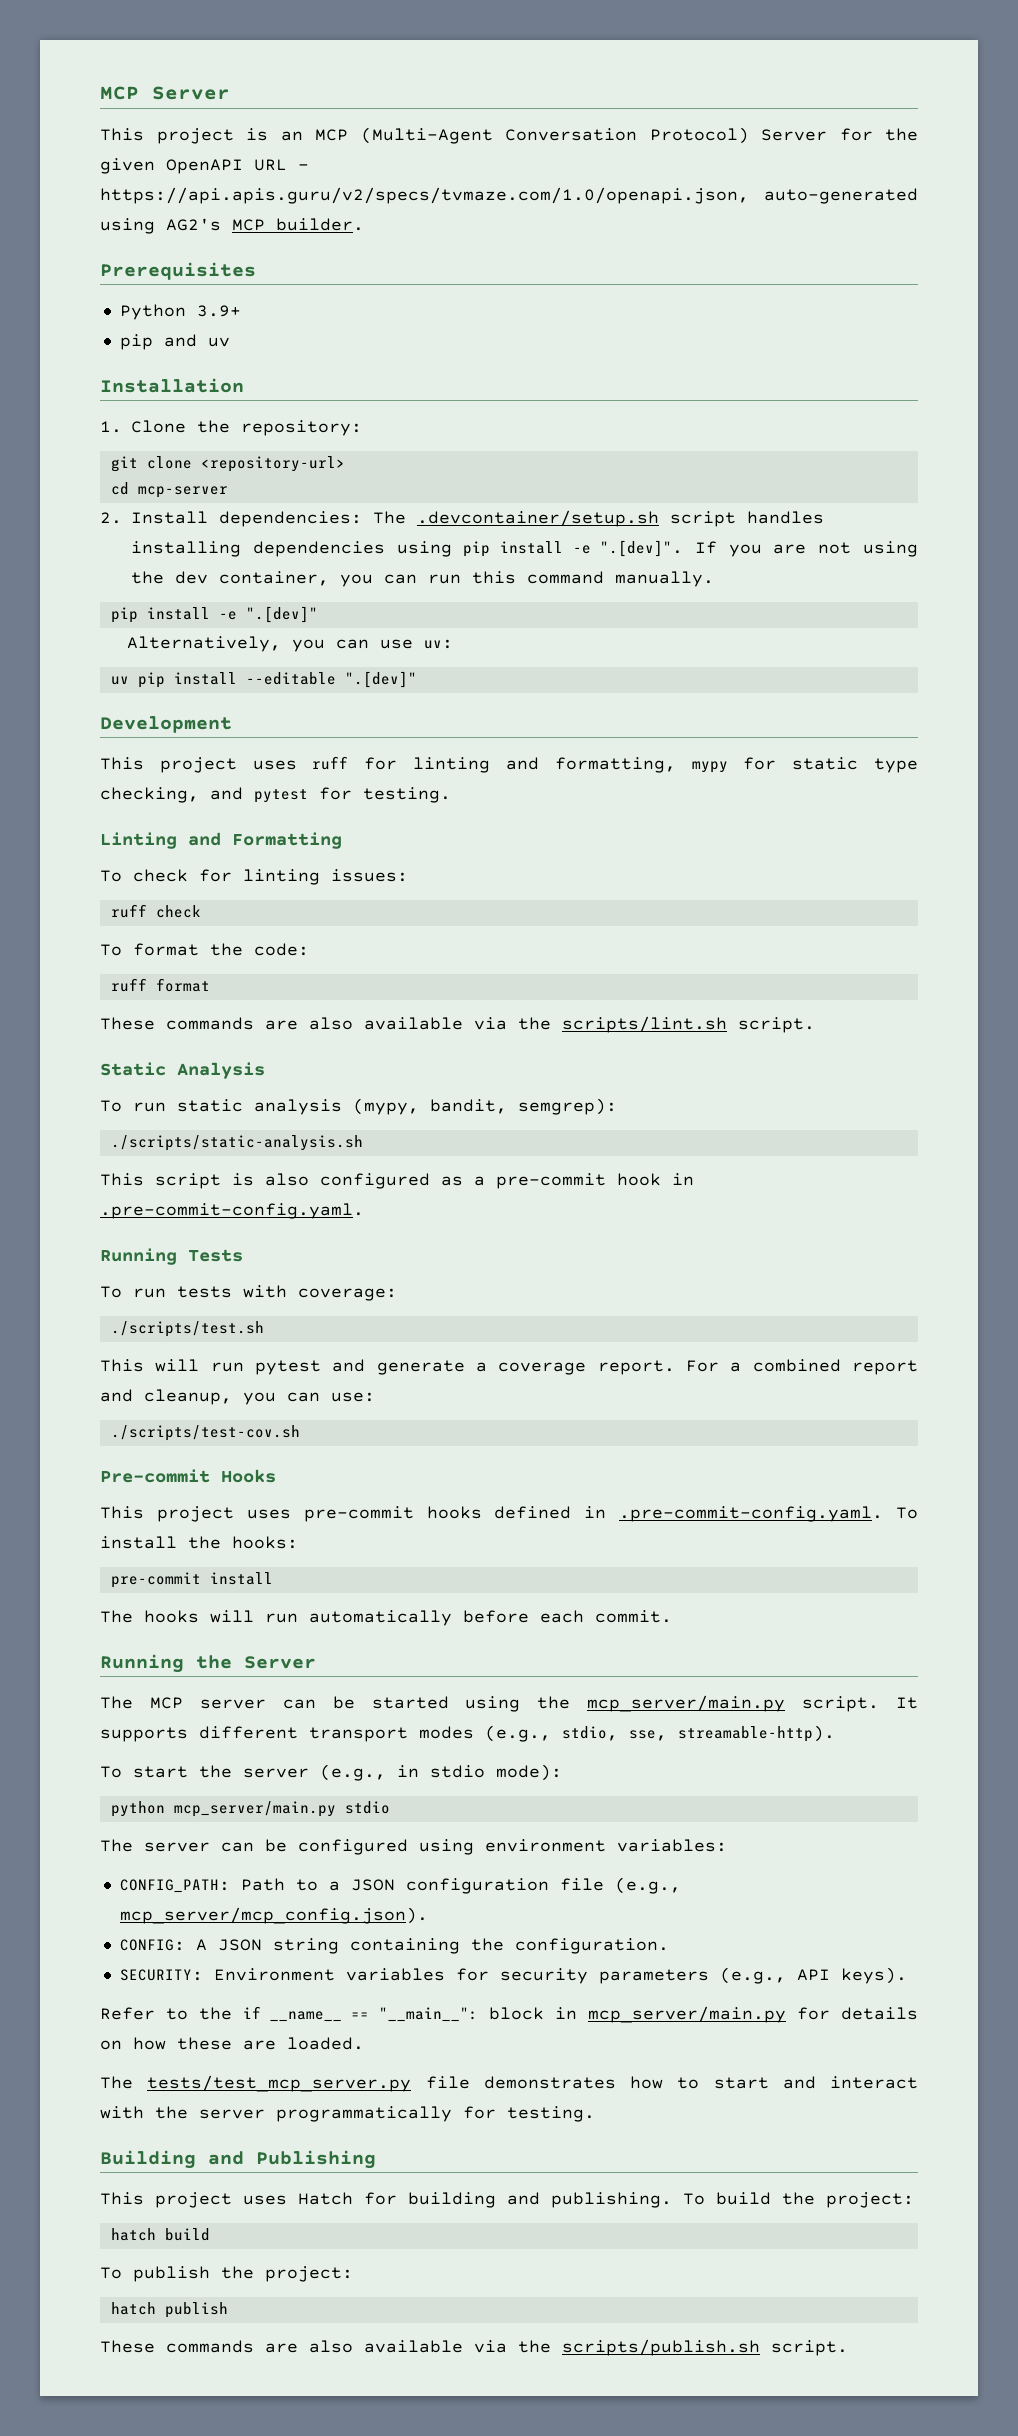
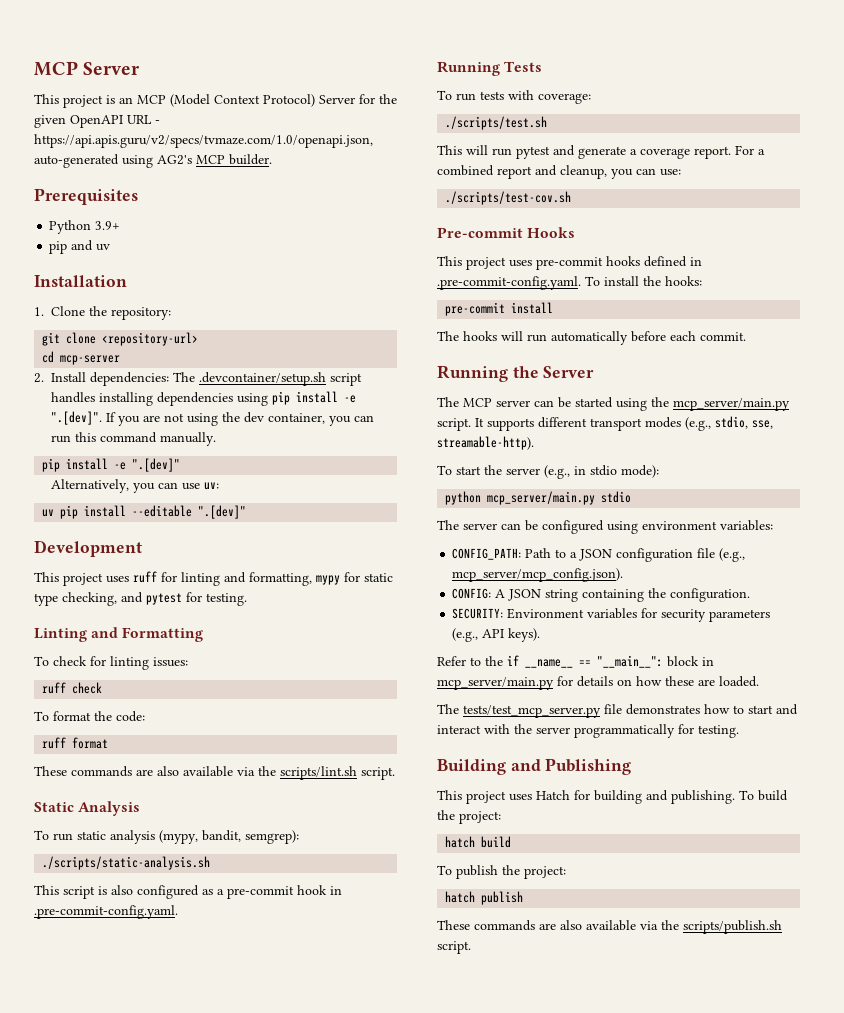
- This project is an MCP (Multi-Agent Conversation Protocol) Server for the given OpenAPI URL - https://api.apis.guru/v2/specs/tvmaze.com/1.0/openapi.json, auto-generated using AG2's MCP builder.
+ This project is an MCP (Model Context Protocol) Server for the given OpenAPI URL - https://api.apis.guru/v2/specs/tvmaze.com/1.0/openapi.json, auto-generated using AG2's MCP builder.

